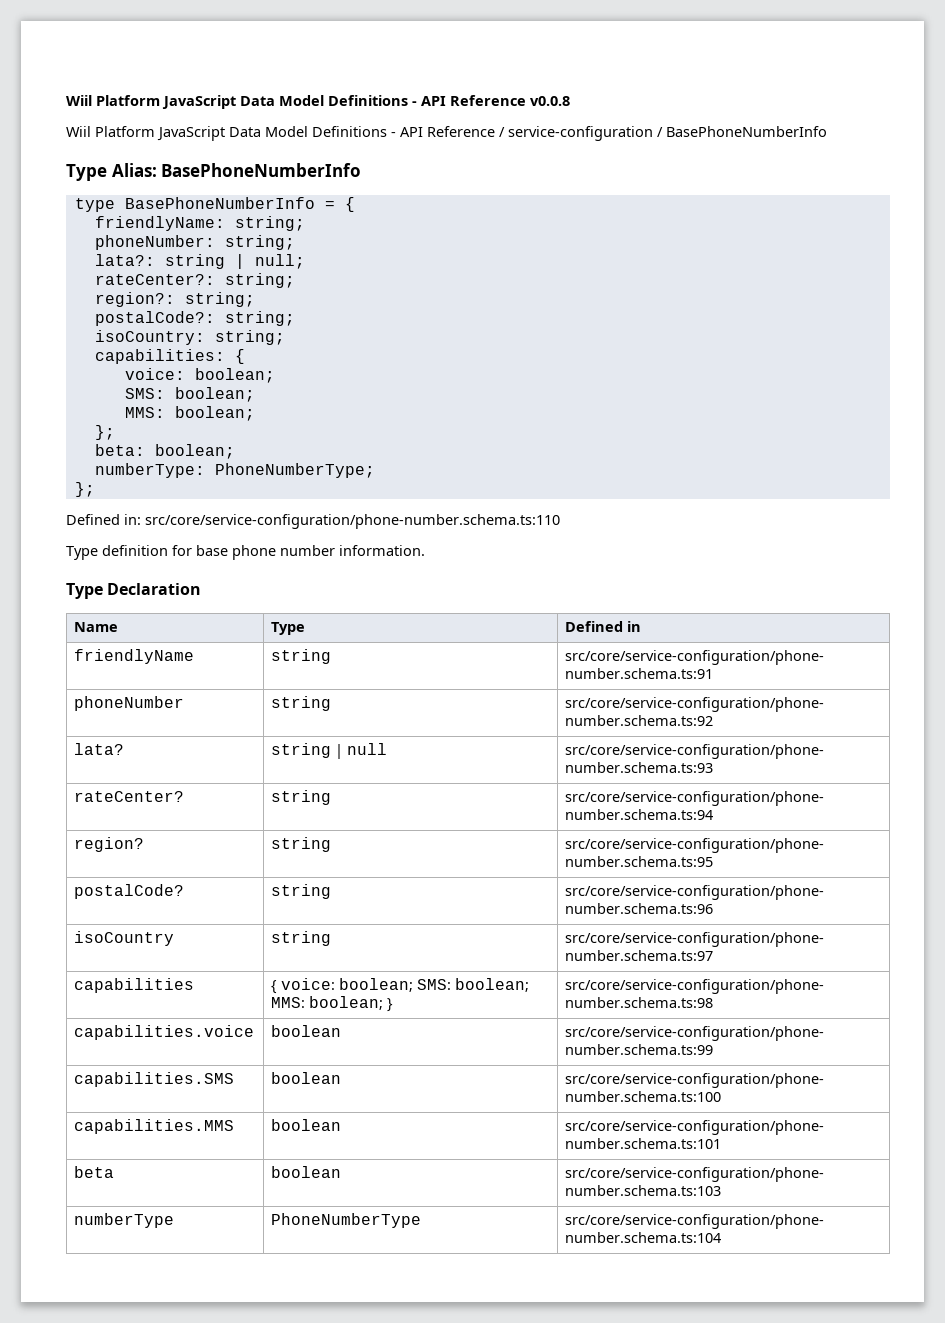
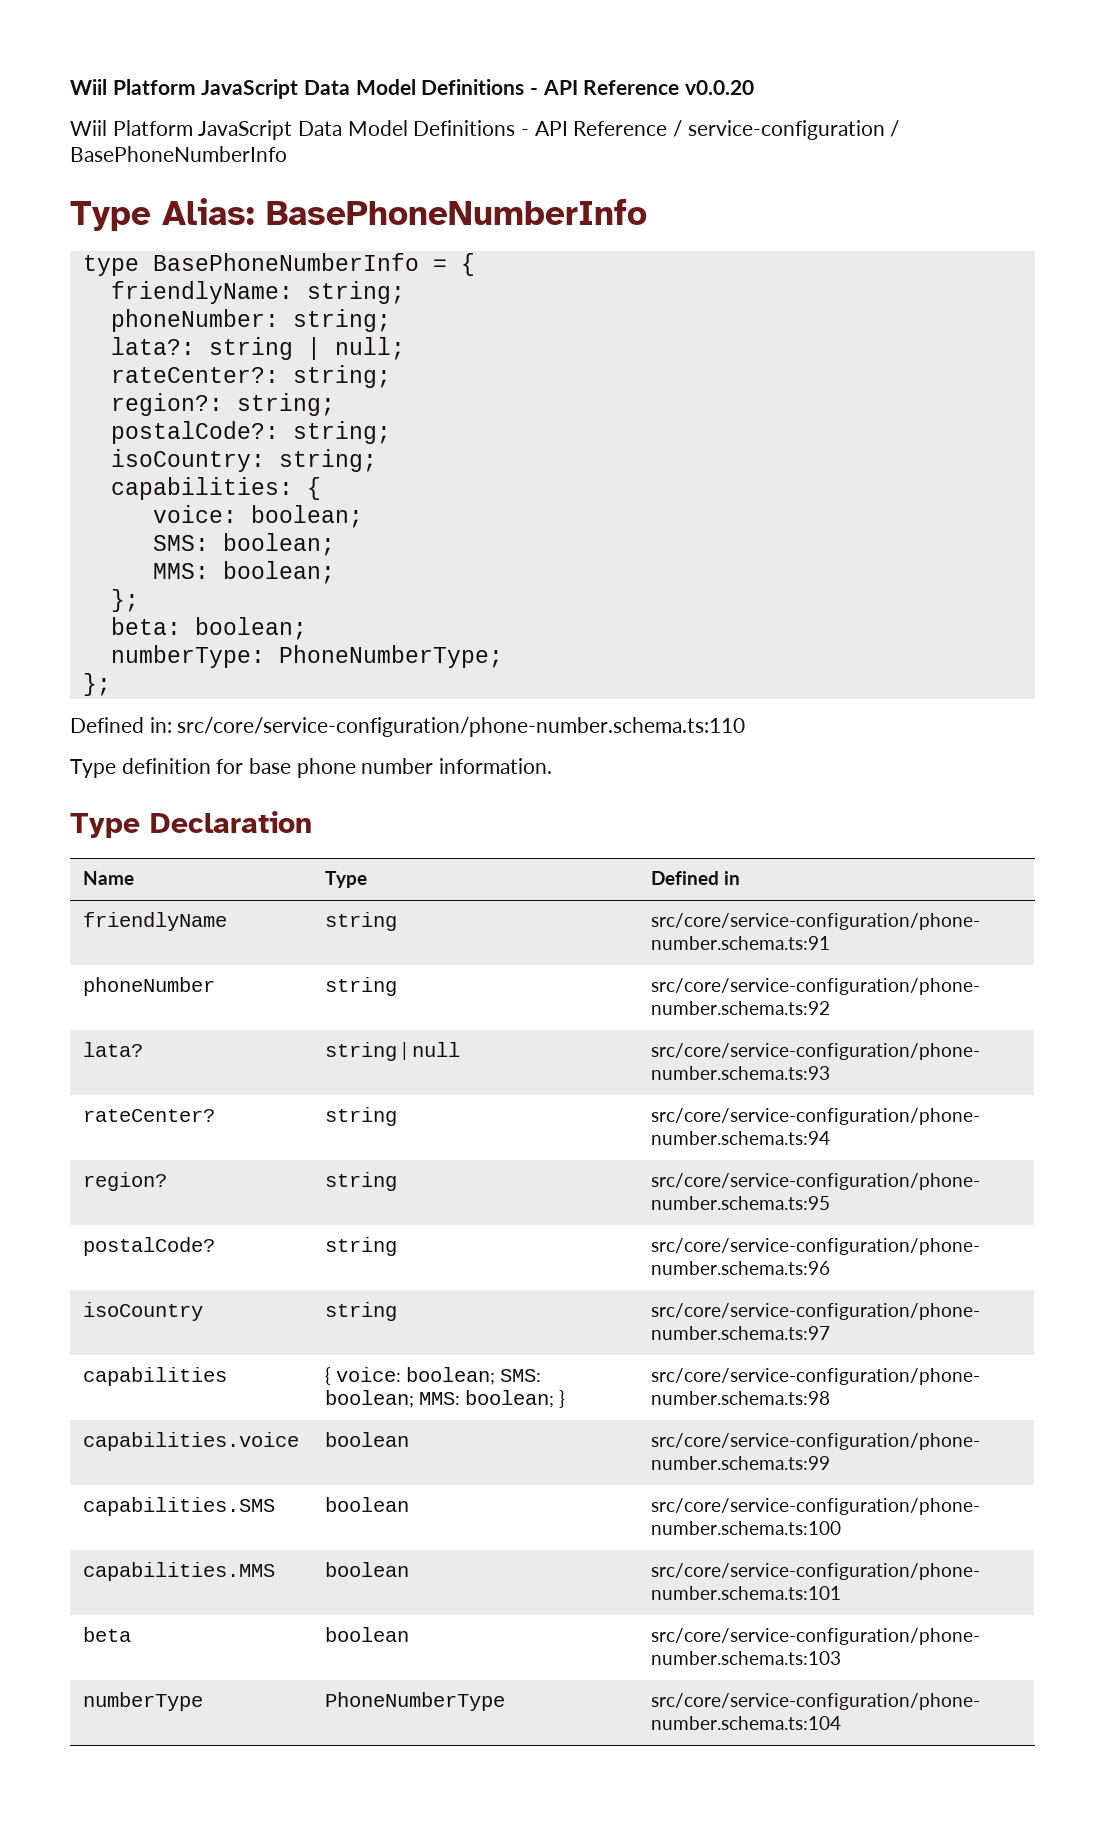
- Wiil Platform JavaScript Data Model Definitions - API Reference v0.0.8
+ Wiil Platform JavaScript Data Model Definitions - API Reference v0.0.20

